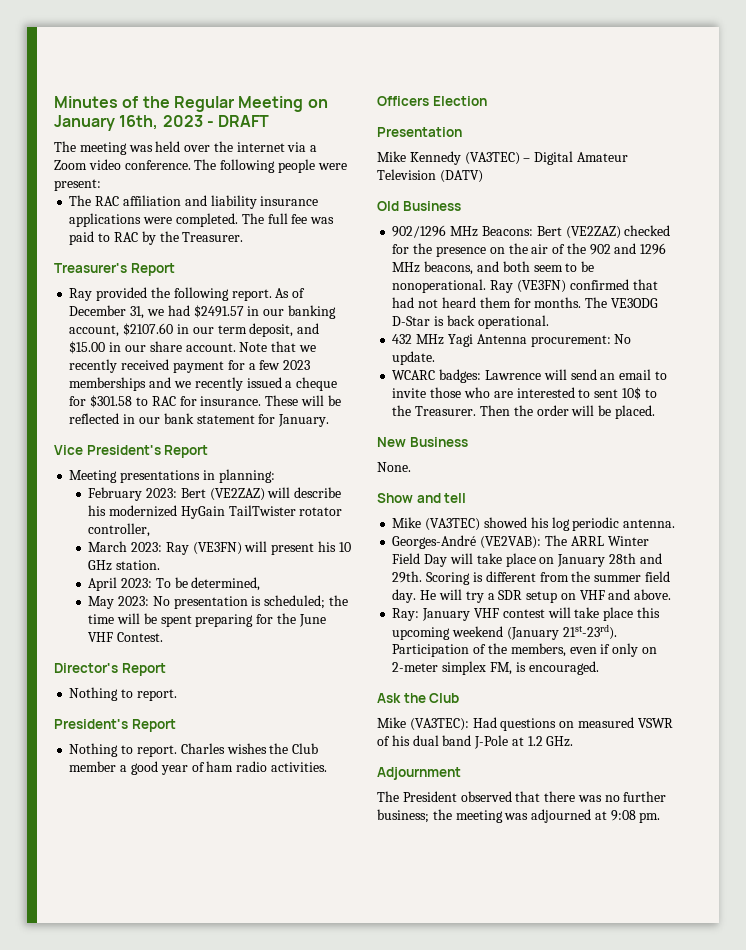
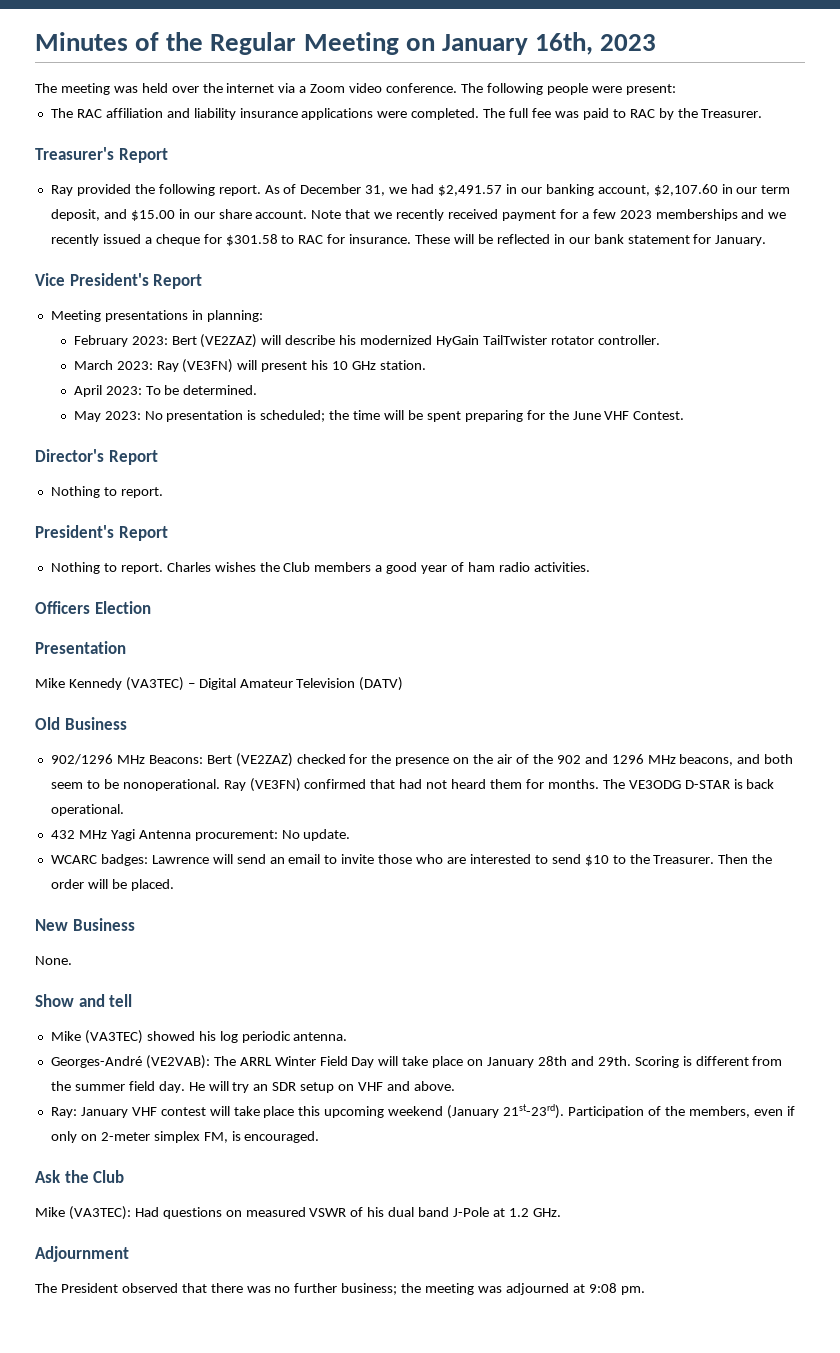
- Minutes of the Regular Meeting on January 16th, 2023 - DRAFT
+ Minutes of the Regular Meeting on January 16th, 2023
- As of December 31, we had $2491.57 in our banking account, $2107.60 in our term deposit, and $15.00 in our share account.
+ As of December 31, we had $2,491.57 in our banking account, $2,107.60 in our term deposit, and $15.00 in our share account.
- February 2023: Bert (VE2ZAZ) will describe his modernized HyGain TailTwister rotator controller,
+ February 2023: Bert (VE2ZAZ) will describe his modernized HyGain TailTwister rotator controller.
- April 2023: To be determined,
+ April 2023: To be determined.
- Charles wishes the Club member a good year of ham radio activities.
+ Charles wishes the Club members a good year of ham radio activities.
- The VE3ODG D-Star is back operational.
+ The VE3ODG D-STAR is back operational.
- WCARC badges: Lawrence will send an email to invite those who are interested to sent 10$ to the Treasurer.
+ WCARC badges: Lawrence will send an email to invite those who are interested to send $10 to the Treasurer.
- He will try a SDR setup on VHF and above.
+ He will try an SDR setup on VHF and above.

